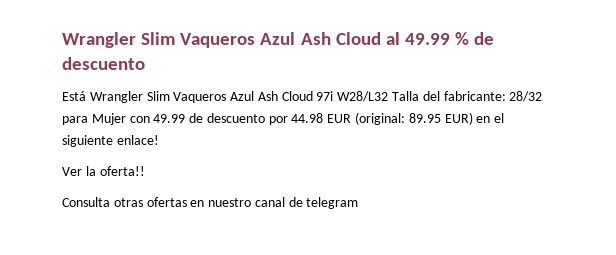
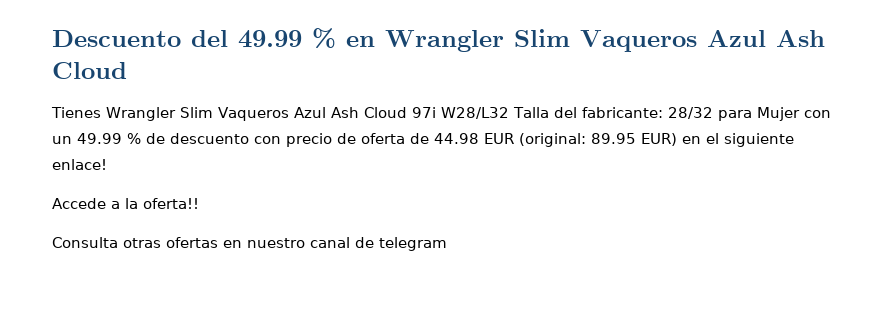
- Wrangler Slim Vaqueros Azul Ash Cloud al 49.99 % de descuento
- Está Wrangler Slim Vaqueros Azul Ash Cloud 97i W28/L32 Talla del fabricante: 28/32 para Mujer con 49.99 de descuento por 44.98 EUR (original: 89.95 EUR) en el siguiente enlace!
+ Descuento del 49.99 % en Wrangler Slim Vaqueros Azul Ash Cloud
+ Tienes Wrangler Slim Vaqueros Azul Ash Cloud 97i W28/L32 Talla del fabricante: 28/32 para Mujer con un 49.99 % de descuento con precio de oferta de 44.98 EUR (original: 89.95 EUR) en el siguiente enlace!
- Ver la oferta!!
+ Accede a la oferta!!

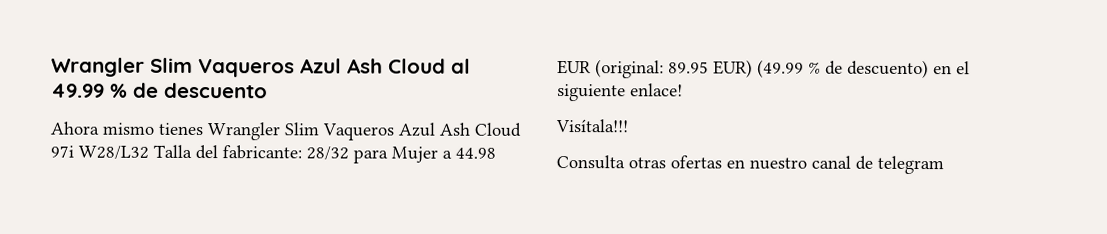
- Descuento del 49.99 % en Wrangler Slim Vaqueros Azul Ash Cloud
- Tienes Wrangler Slim Vaqueros Azul Ash Cloud 97i W28/L32 Talla del fabricante: 28/32 para Mujer con un 49.99 % de descuento con precio de oferta de 44.98 EUR (original: 89.95 EUR) en el siguiente enlace!
+ Wrangler Slim Vaqueros Azul Ash Cloud al 49.99 % de descuento
+ Ahora mismo tienes Wrangler Slim Vaqueros Azul Ash Cloud 97i W28/L32 Talla del fabricante: 28/32 para Mujer a 44.98 EUR (original: 89.95 EUR) (49.99 % de descuento) en el siguiente enlace!
- Accede a la oferta!!
+ Visítala!!!

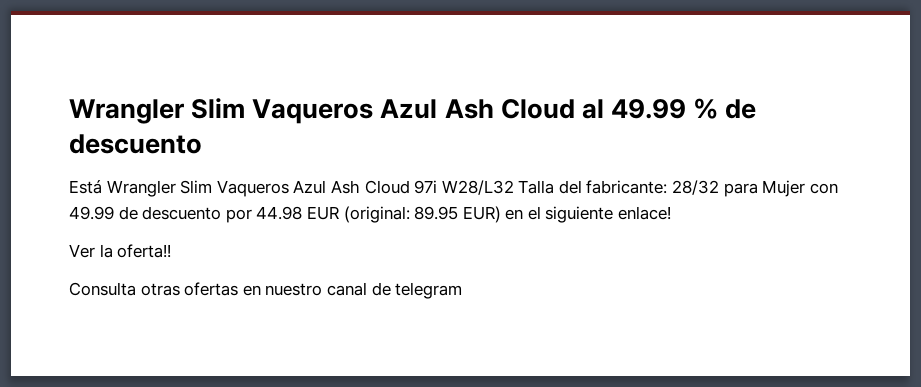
- Ahora mismo tienes Wrangler Slim Vaqueros Azul Ash Cloud 97i W28/L32 Talla del fabricante: 28/32 para Mujer a 44.98 EUR (original: 89.95 EUR) (49.99 % de descuento) en el siguiente enlace!
+ Está Wrangler Slim Vaqueros Azul Ash Cloud 97i W28/L32 Talla del fabricante: 28/32 para Mujer con 49.99 de descuento por 44.98 EUR (original: 89.95 EUR) en el siguiente enlace!
- Visítala!!!
+ Ver la oferta!!

